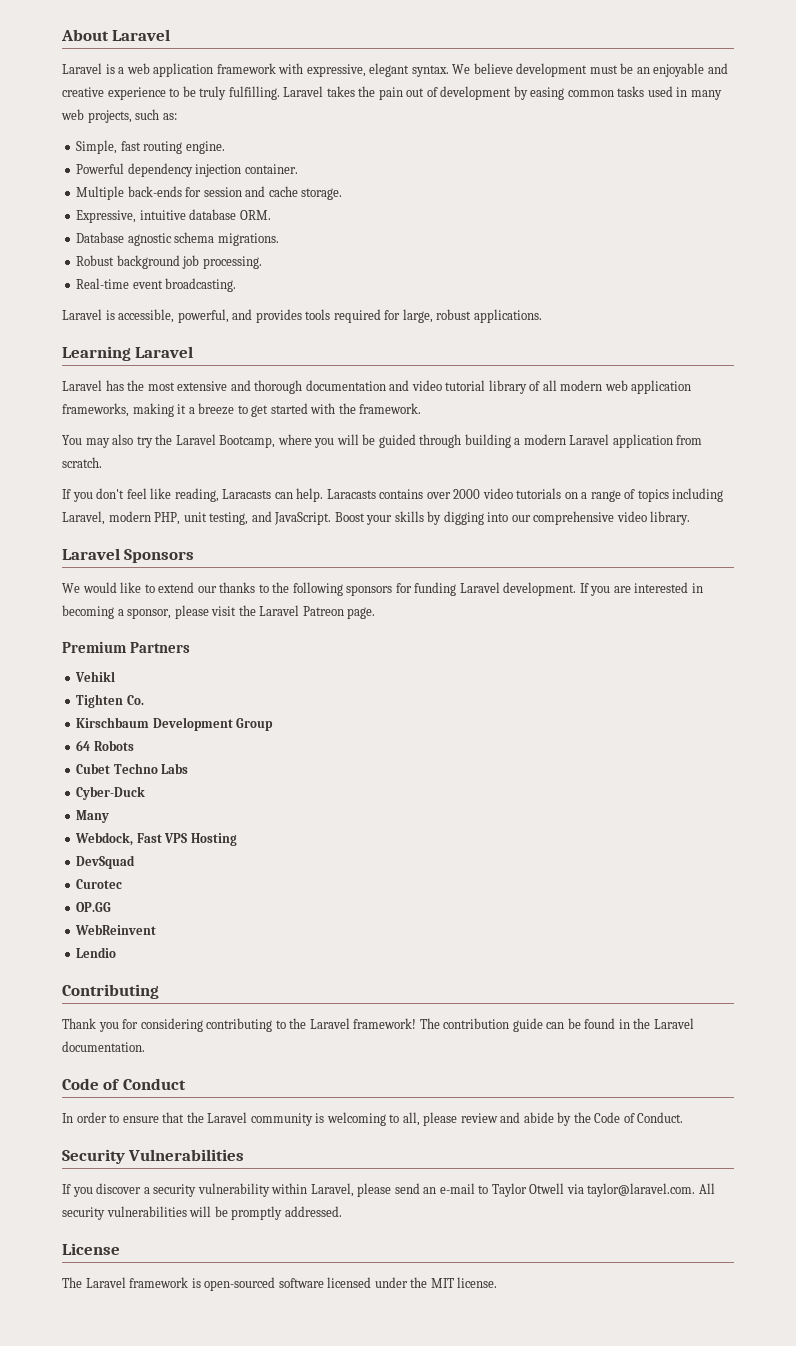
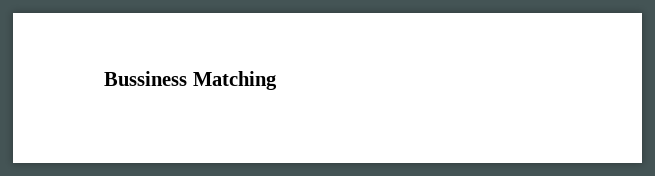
- About Laravel
- Laravel is a web application framework with expressive, elegant syntax. We believe development must be an enjoyable and creative experience to be truly fulfilling. Laravel takes the pain out of development by easing common tasks used in many web projects, such as:
- Simple, fast routing engine.
- Powerful dependency injection container.
- Multiple back-ends for session and cache storage.
- Expressive, intuitive database ORM.
- Database agnostic schema migrations.
- Robust background job processing.
- Real-time event broadcasting.
- Laravel is accessible, powerful, and provides tools required for large, robust applications.
- Learning Laravel
- Laravel has the most extensive and thorough documentation and video tutorial library of all modern web application frameworks, making it a breeze to get started with the framework.
- You may also try the Laravel Bootcamp, where you will be guided through building a modern Laravel application from scratch.
- If you don't feel like reading, Laracasts can help. Laracasts contains over 2000 video tutorials on a range of topics including Laravel, modern PHP, unit testing, and JavaScript. Boost your skills by digging into our comprehensive video library.
- Laravel Sponsors
- We would like to extend our thanks to the following sponsors for funding Laravel development. If you are interested in becoming a sponsor, please visit the Laravel Patreon page.
- Premium Partners
- Vehikl
- Tighten Co.
- Kirschbaum Development Group
- 64 Robots
- Cubet Techno Labs
- Cyber-Duck
- Many
- Webdock, Fast VPS Hosting
- DevSquad
- Curotec
- OP.GG
- WebReinvent
- Lendio
- Contributing
- Thank you for considering contributing to the Laravel framework! The contribution guide can be found in the Laravel documentation.
- Code of Conduct
- In order to ensure that the Laravel community is welcoming to all, please review and abide by the Code of Conduct.
- Security Vulnerabilities
- If you discover a security vulnerability within Laravel, please send an e-mail to Taylor Otwell via taylor@laravel.com. All security vulnerabilities will be promptly addressed.
- License
- The Laravel framework is open-sourced software licensed under the MIT license.
+ Bussiness Matching

